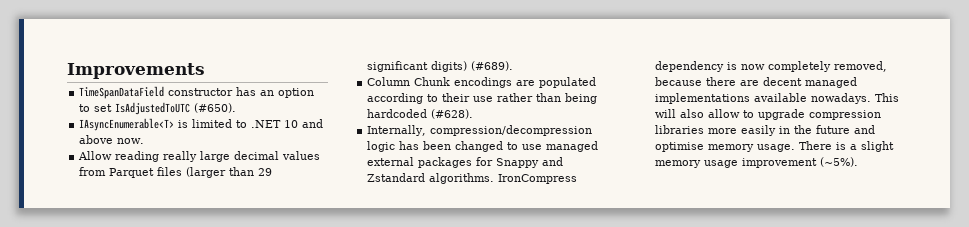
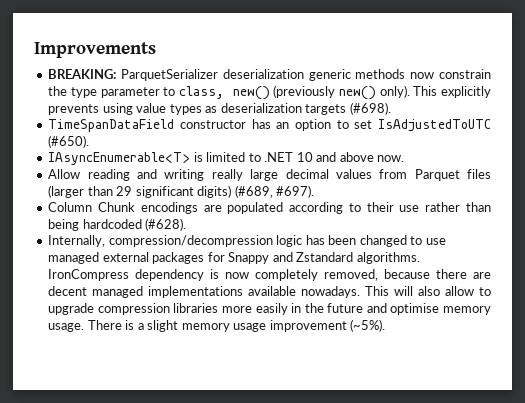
+ BREAKING: ParquetSerializer deserialization generic methods now constrain the type parameter to class, new() (previously new() only). This explicitly prevents using value types as deserialization targets (#698).
- Allow reading really large decimal values from Parquet files (larger than 29 significant digits) (#689).
+ Allow reading and writing really large decimal values from Parquet files (larger than 29 significant digits) (#689, #697).

